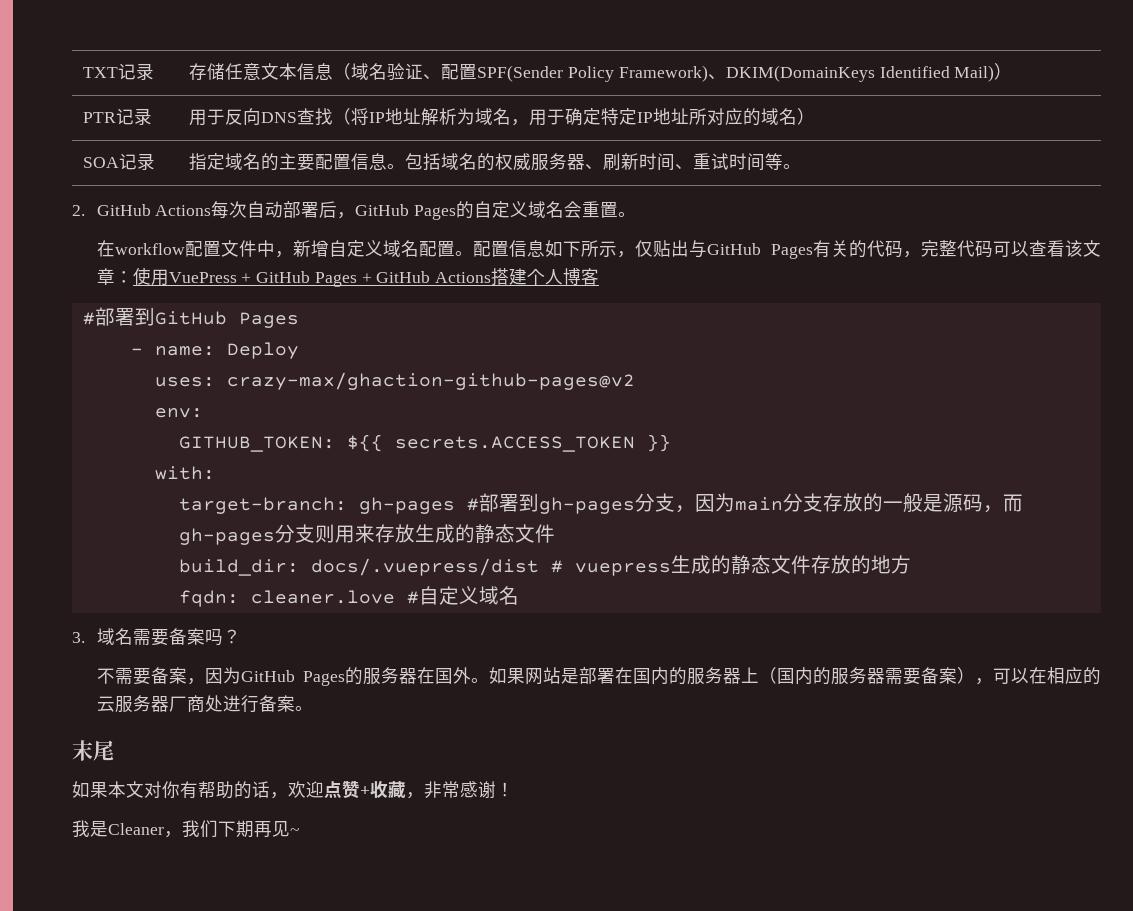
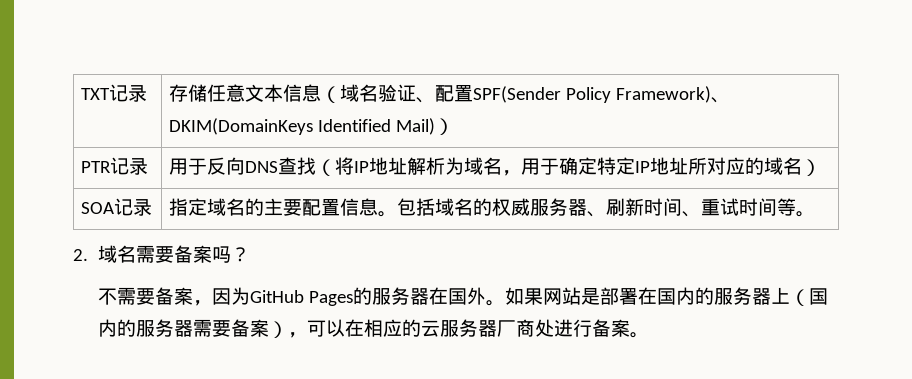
- 2. GitHub Actions每次自动部署后，GitHub Pages的自定义域名会重置。
- 在workflow配置文件中，新增自定义域名配置。配置信息如下所示，仅贴出与GitHub Pages有关的代码，完整代码可以查看该文章：使用VuePress + GitHub Pages + GitHub Actions搭建个人博客
- #部署到GitHub Pages
- - name: Deploy
- uses: crazy-max/ghaction-github-pages@v2
- env:
- GITHUB_TOKEN: ${{ secrets.ACCESS_TOKEN }}
- with:
- target-branch: gh-pages #部署到gh-pages分支，因为main分支存放的一般是源码，而gh-pages分支则用来存放生成的静态文件
- build_dir: docs/.vuepress/dist # vuepress生成的静态文件存放的地方
- fqdn: cleaner.love #自定义域名
- 3.域名需要备案吗？
+ 2.域名需要备案吗？
- 末尾
- 如果本文对你有帮助的话，欢迎点赞+收藏，非常感谢！
- 我是Cleaner，我们下期再见~

